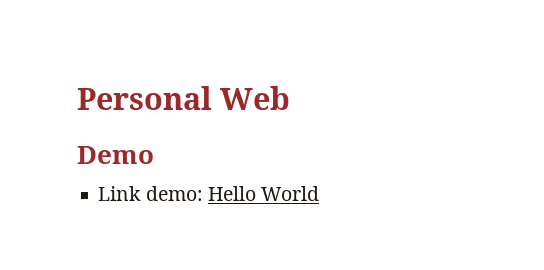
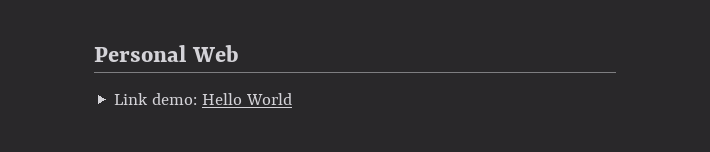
- Demo

